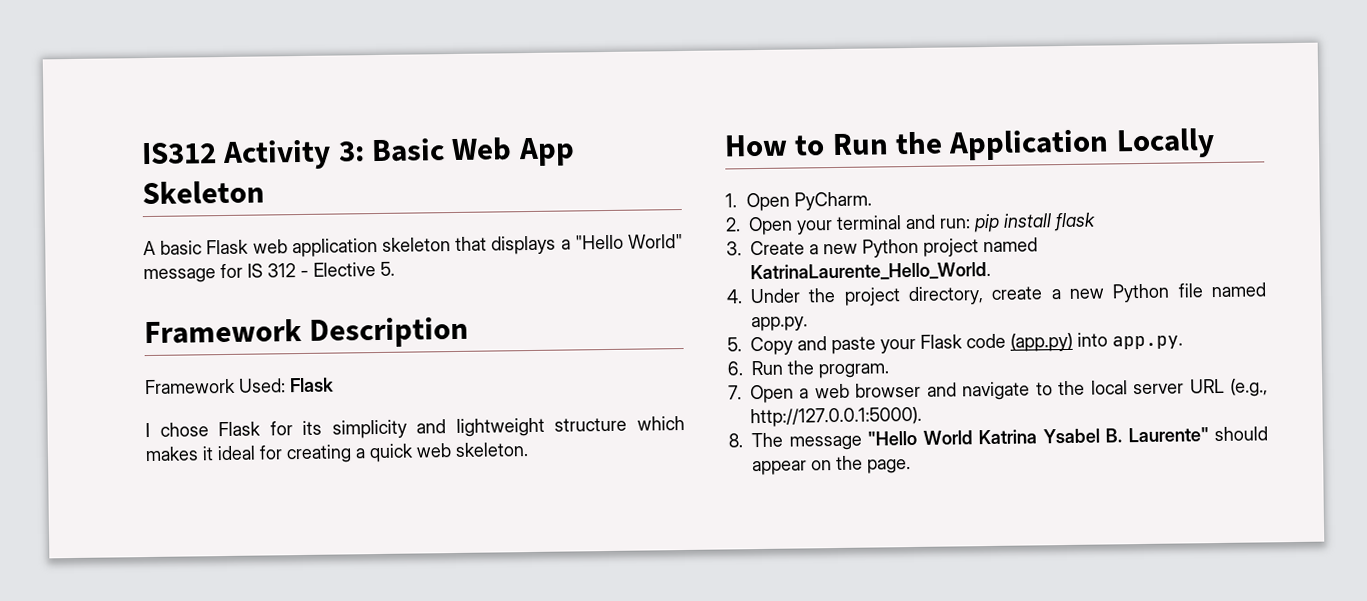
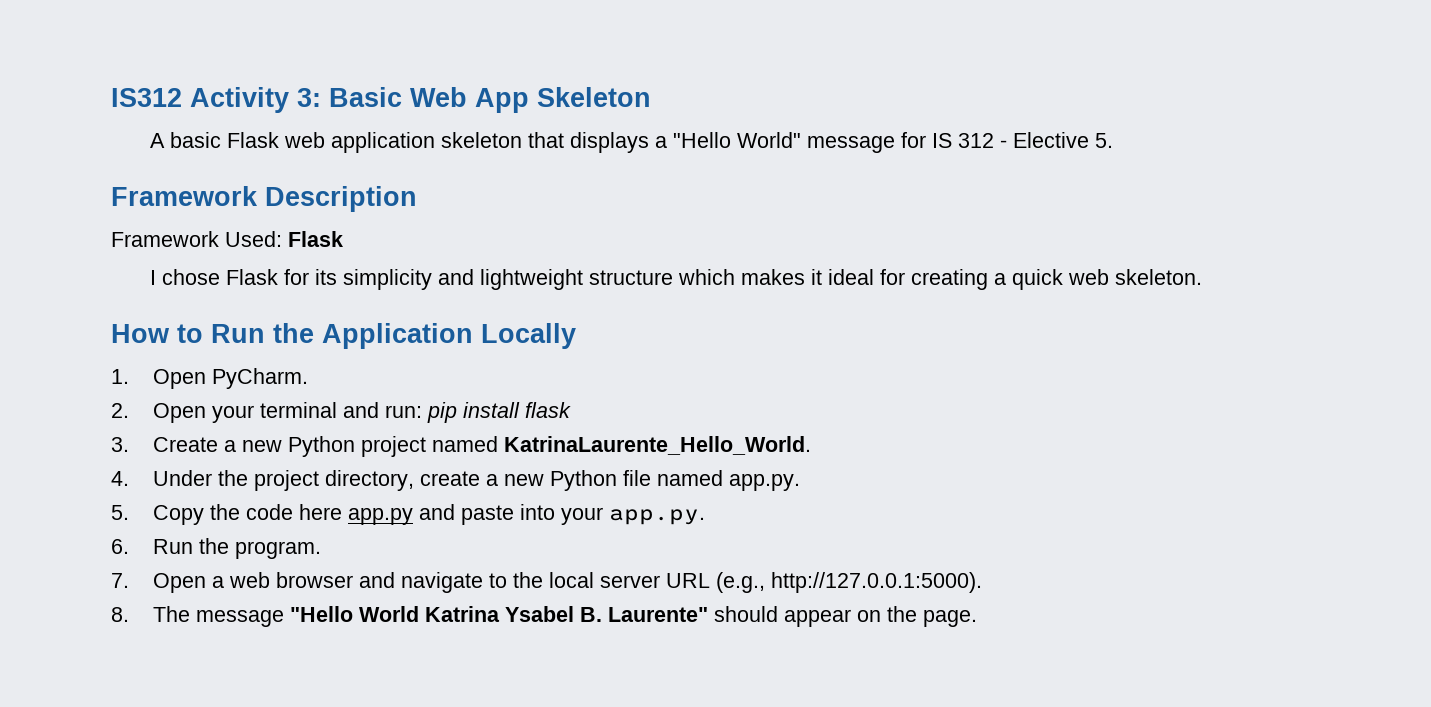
- 5. Copy and paste your Flask code (app.py) into app.py.
+ 5. Copy the code here app.py and paste into your app.py.

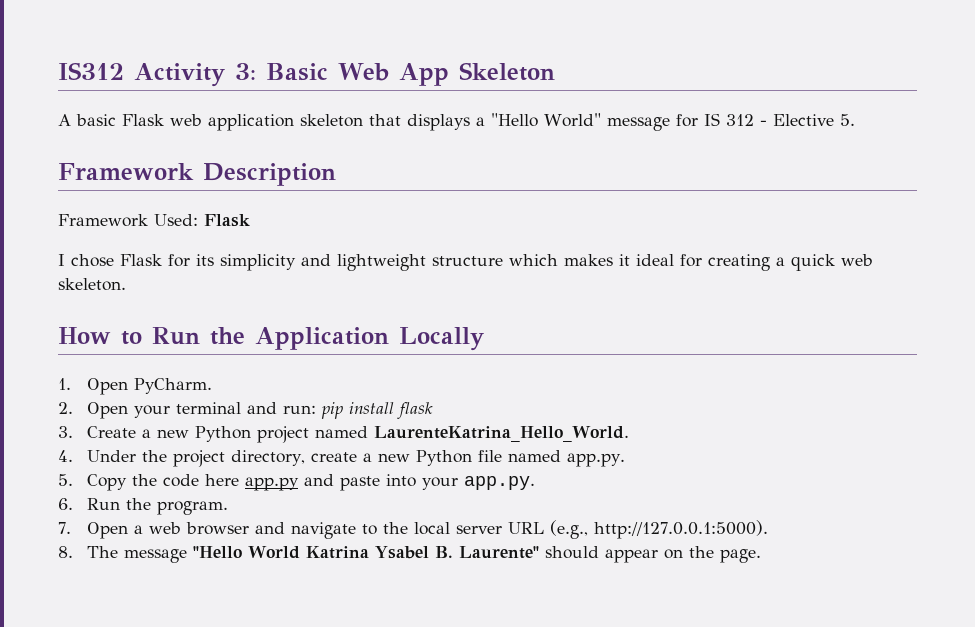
- 3. Create a new Python project named KatrinaLaurente_Hello_World.
+ 3. Create a new Python project named LaurenteKatrina_Hello_World.

